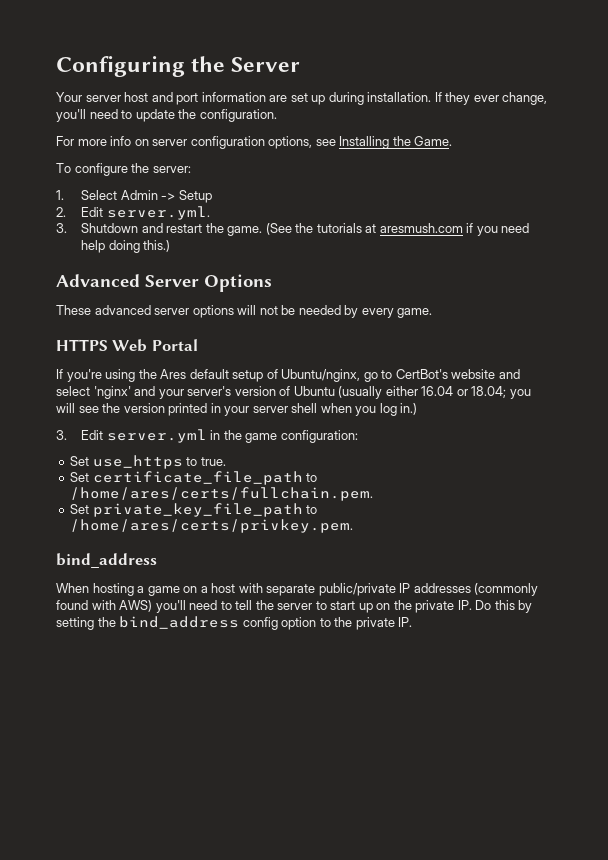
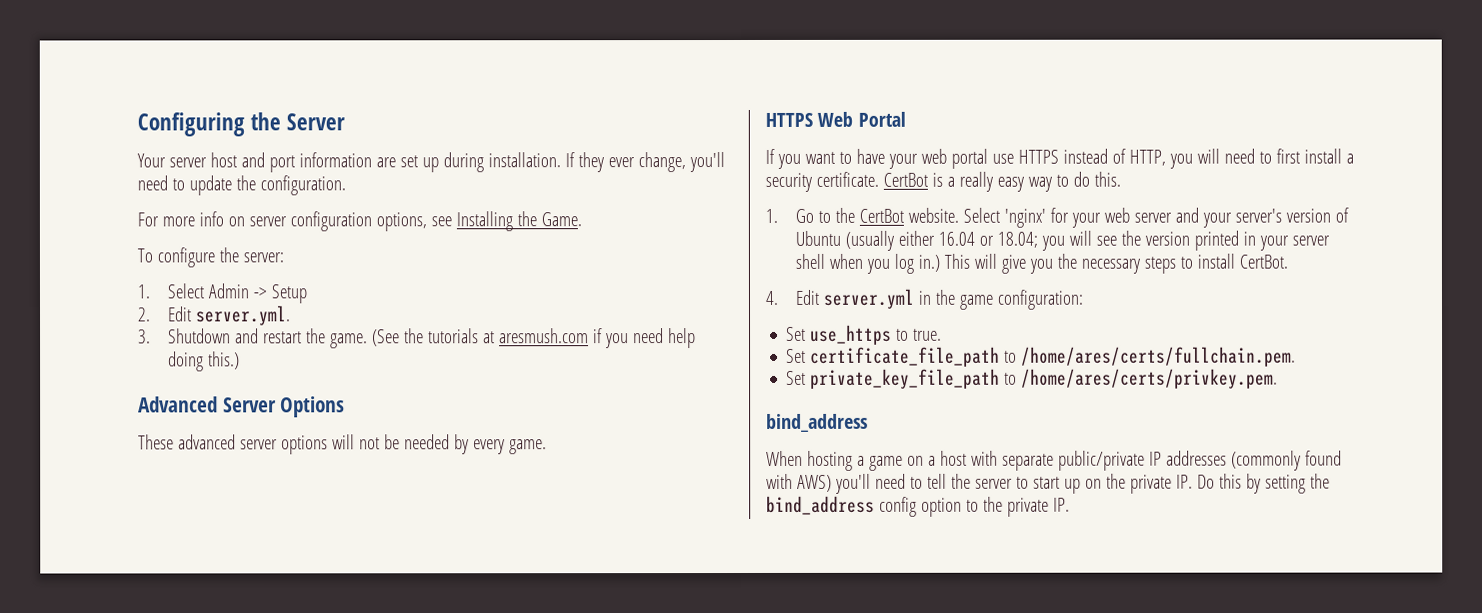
- If you're using the Ares default setup of Ubuntu/nginx, go to CertBot's website and select 'nginx' and your server's version of Ubuntu (usually either 16.04 or 18.04; you will see the version printed in your server shell when you log in.)
- 3. Edit server.yml in the game configuration:
+ If you want to have your web portal use HTTPS instead of HTTP, you will need to first install a security certificate. CertBot is a really easy way to do this.
+ 1. Go to the CertBot website. Select 'nginx' for your web server and your server's version of Ubuntu (usually either 16.04 or 18.04; you will see the version printed in your server shell when you log in.) This will give you the necessary steps to install CertBot.
+ 4. Edit server.yml in the game configuration:

